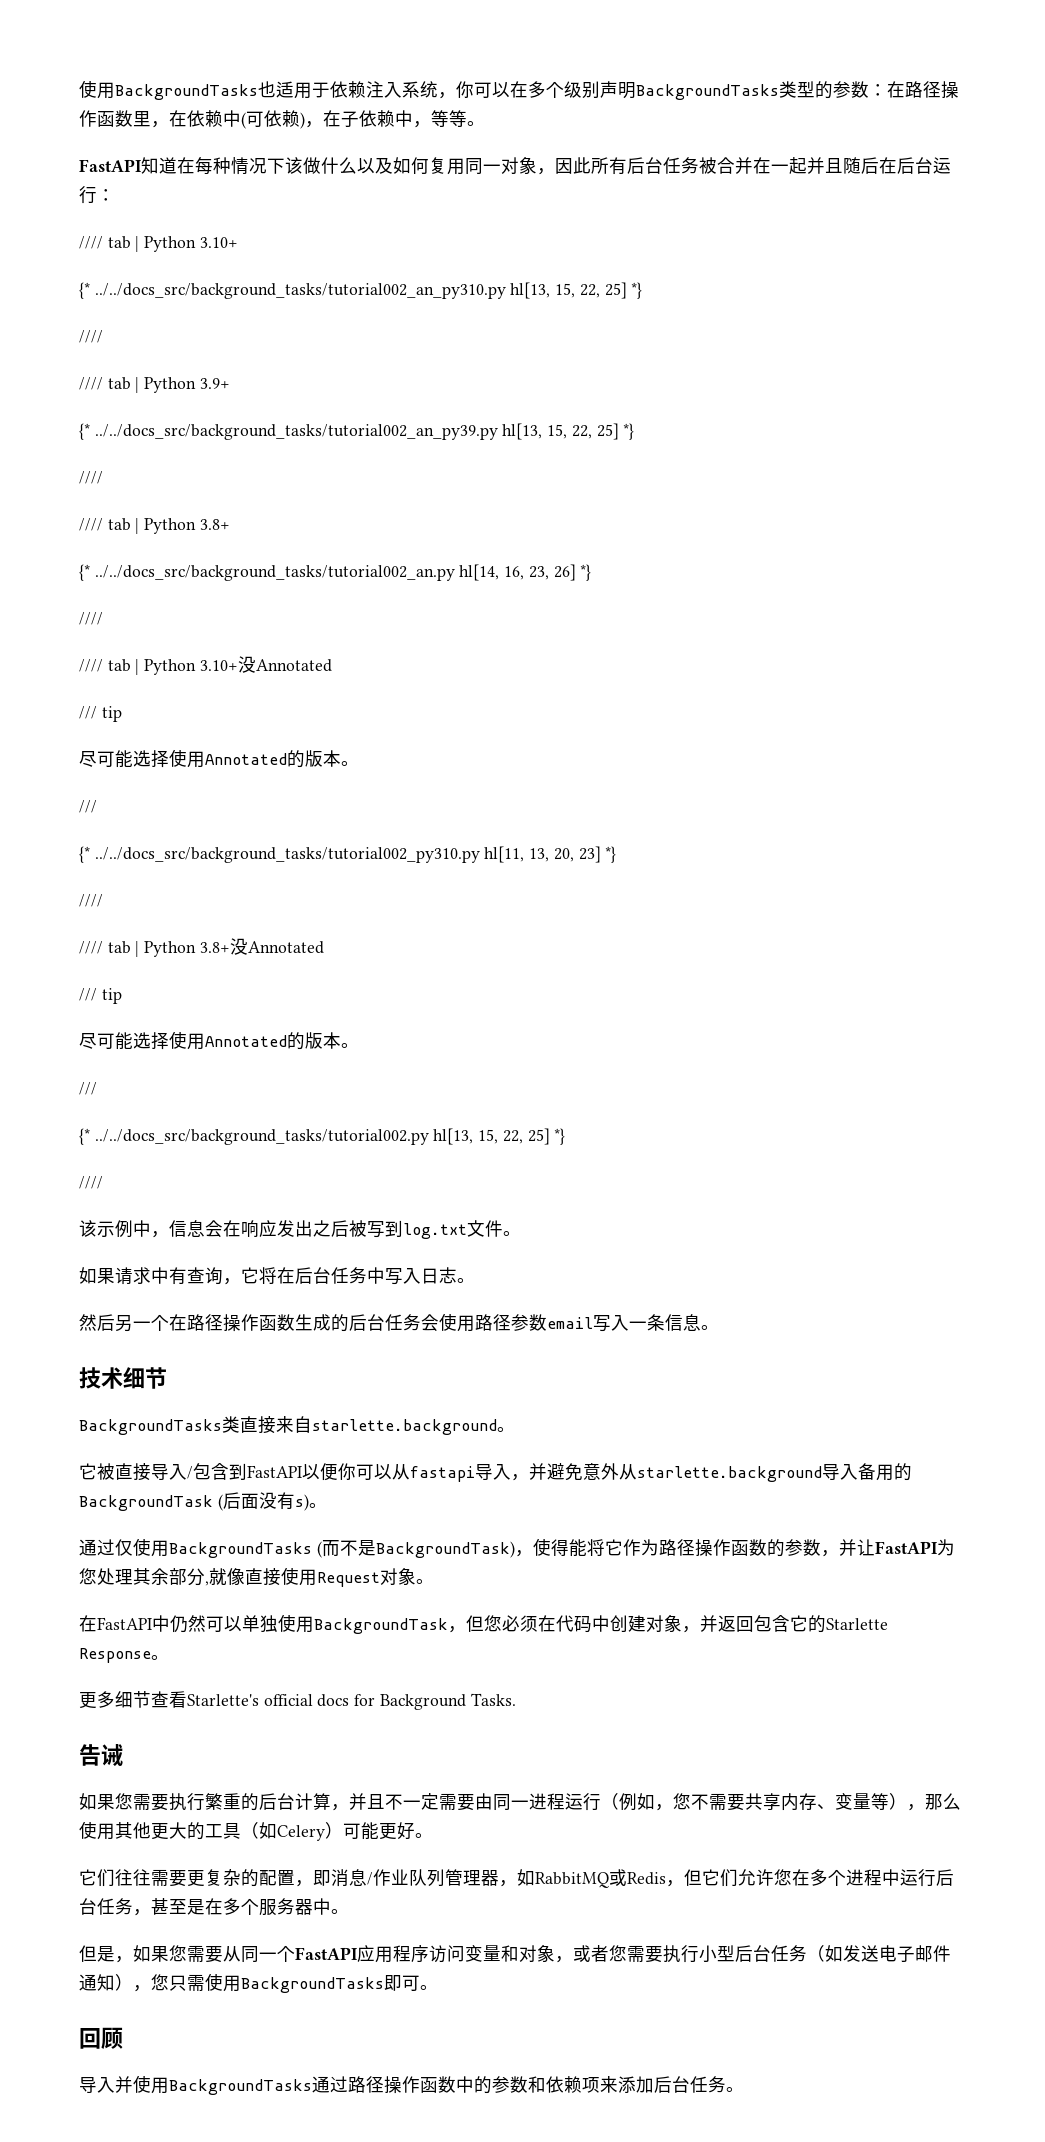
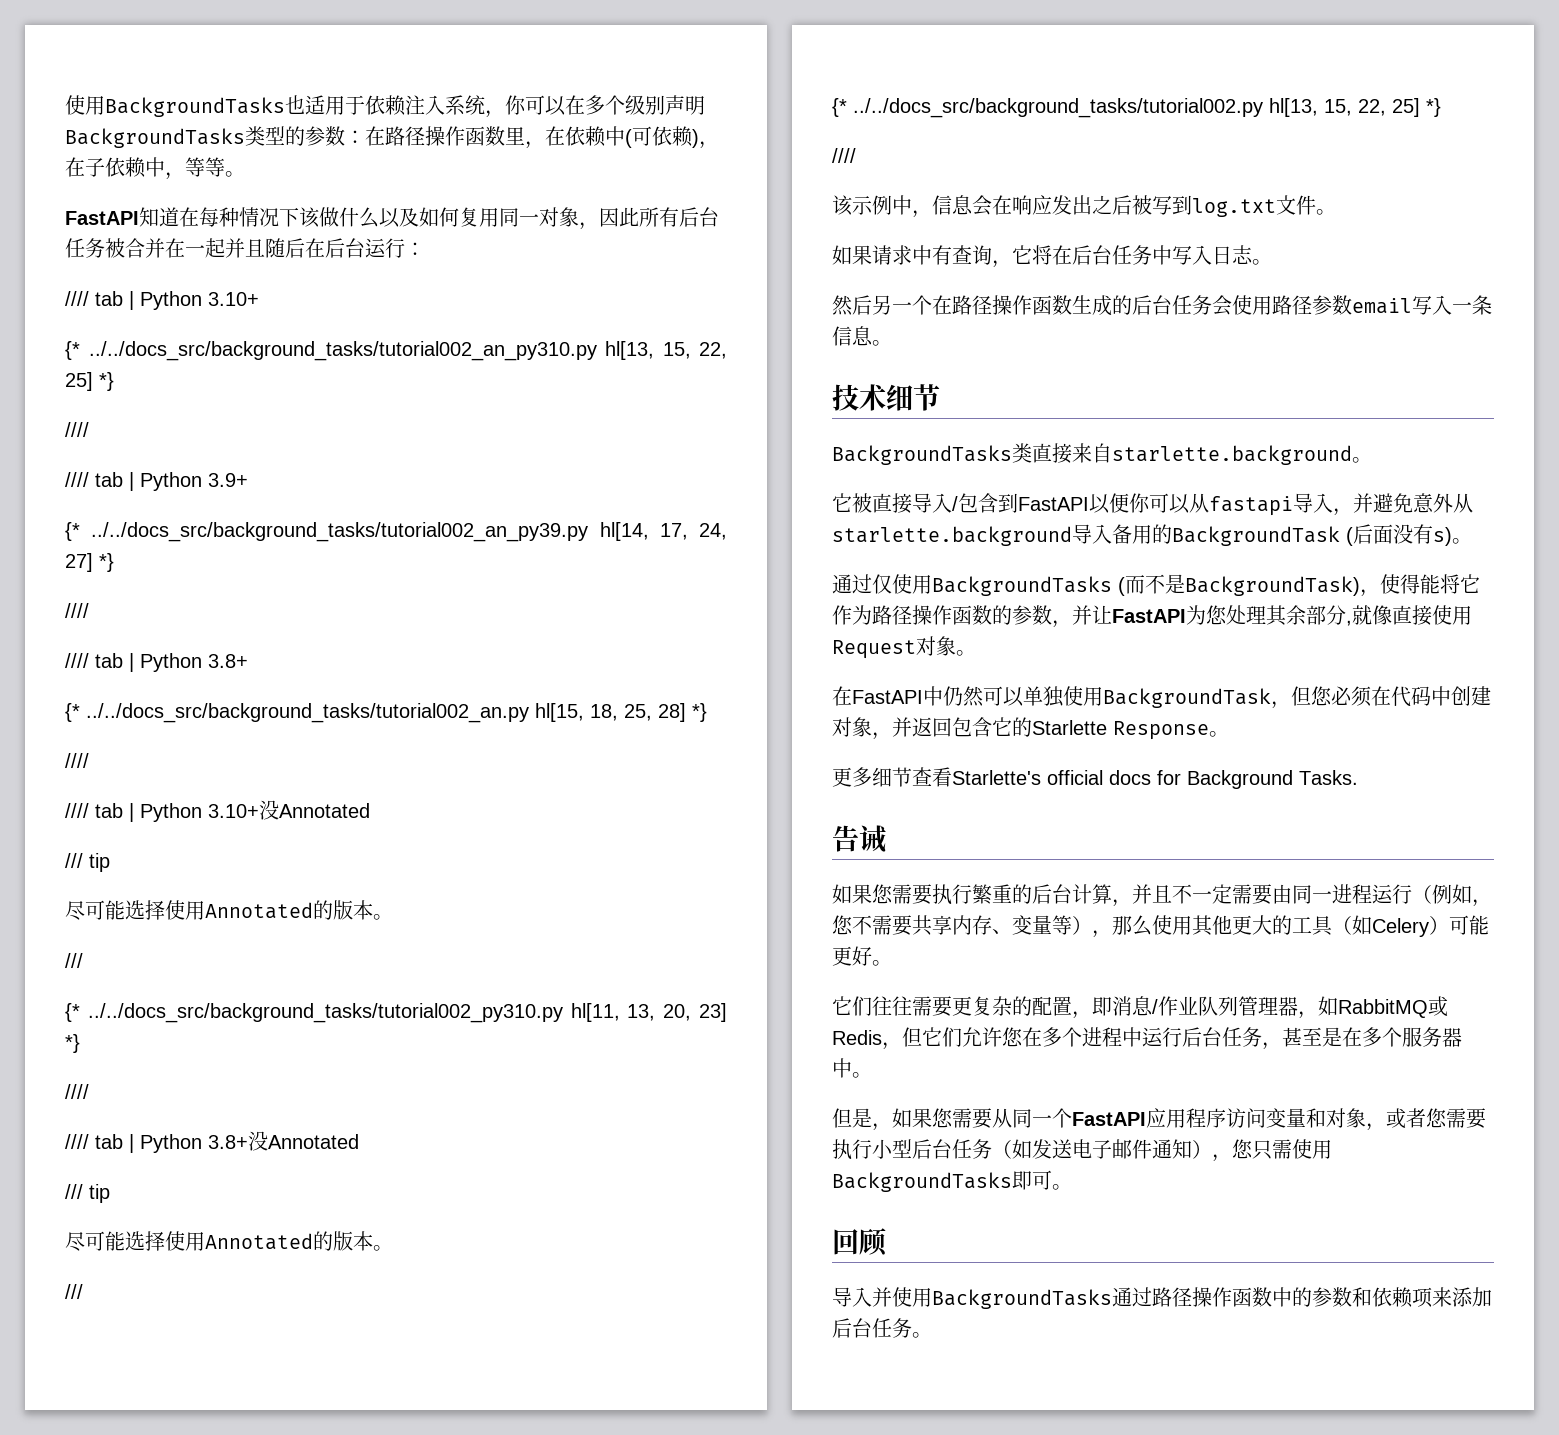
- {* ../../docs_src/background_tasks/tutorial002_an_py39.py hl[13, 15, 22, 25] *}
+ {* ../../docs_src/background_tasks/tutorial002_an_py39.py hl[14, 17, 24, 27] *}
- {* ../../docs_src/background_tasks/tutorial002_an.py hl[14, 16, 23, 26] *}
+ {* ../../docs_src/background_tasks/tutorial002_an.py hl[15, 18, 25, 28] *}

